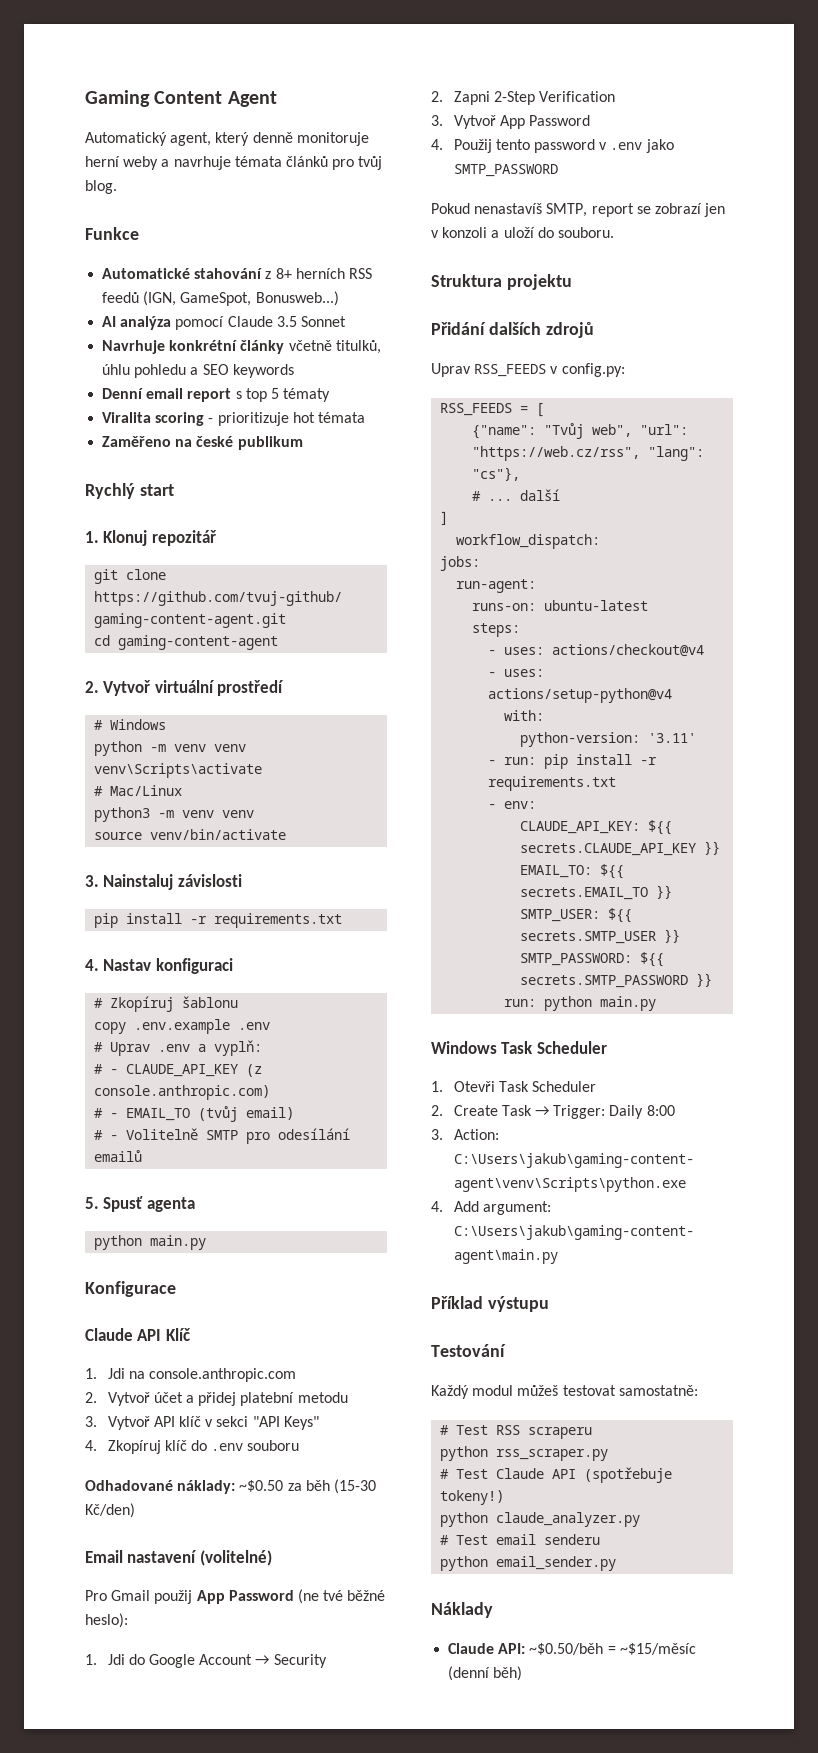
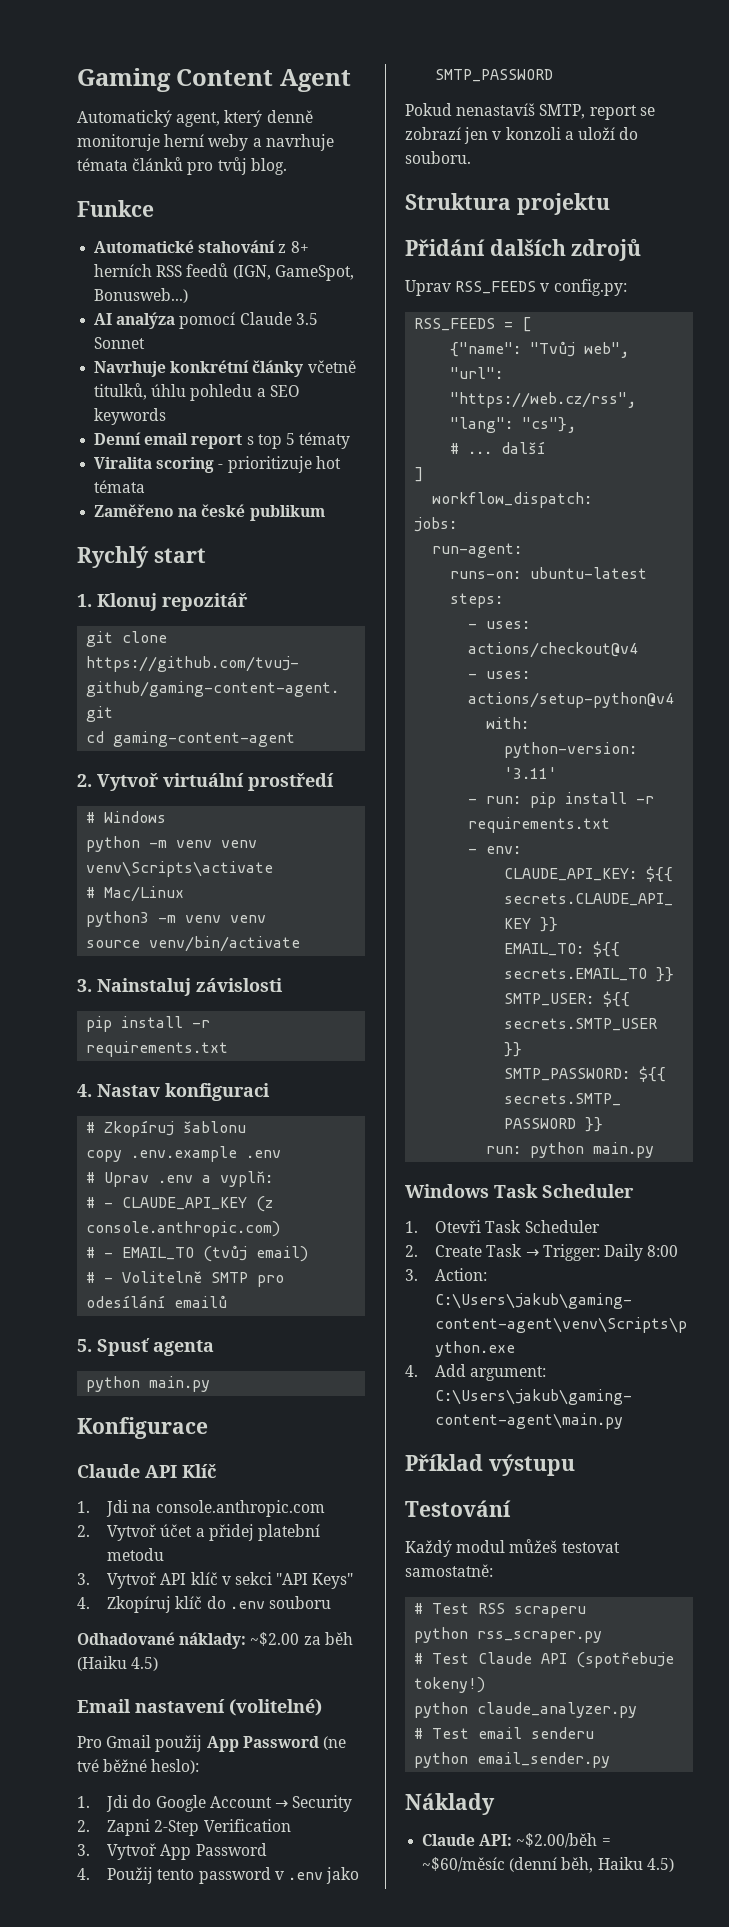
- Odhadované náklady: ~$0.50 za běh (15-30 Kč/den)
+ Odhadované náklady: ~$2.00 za běh (Haiku 4.5)
- Claude API: ~$0.50/běh = ~$15/měsíc (denní běh)
+ Claude API: ~$2.00/běh = ~$60/měsíc (denní běh, Haiku 4.5)

